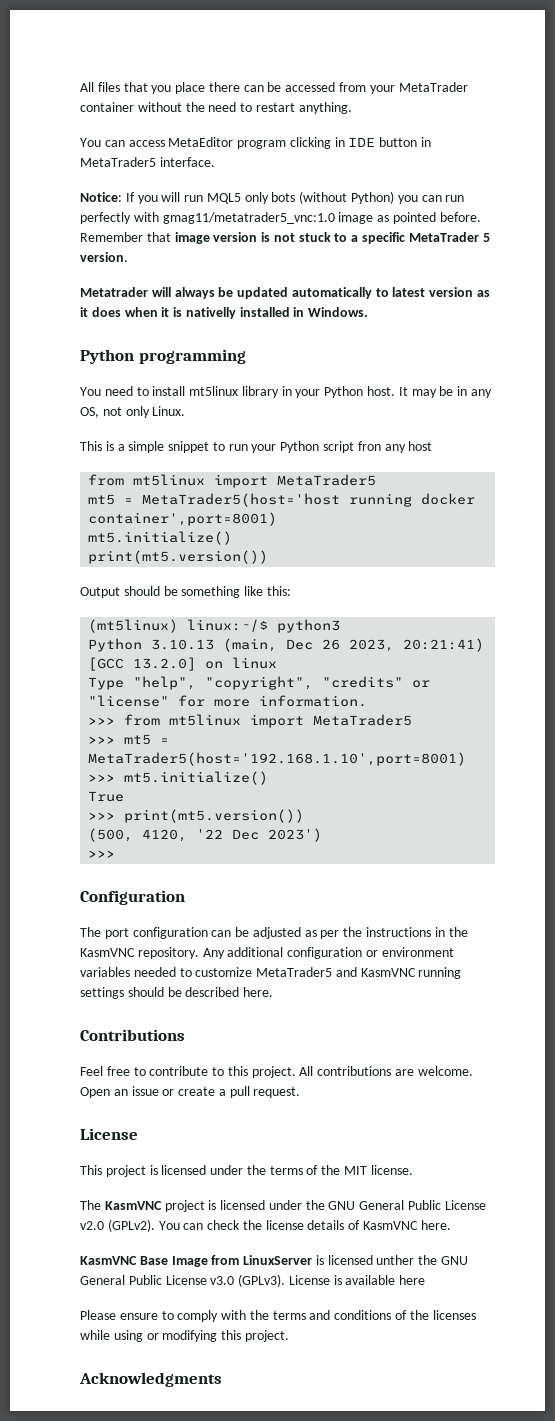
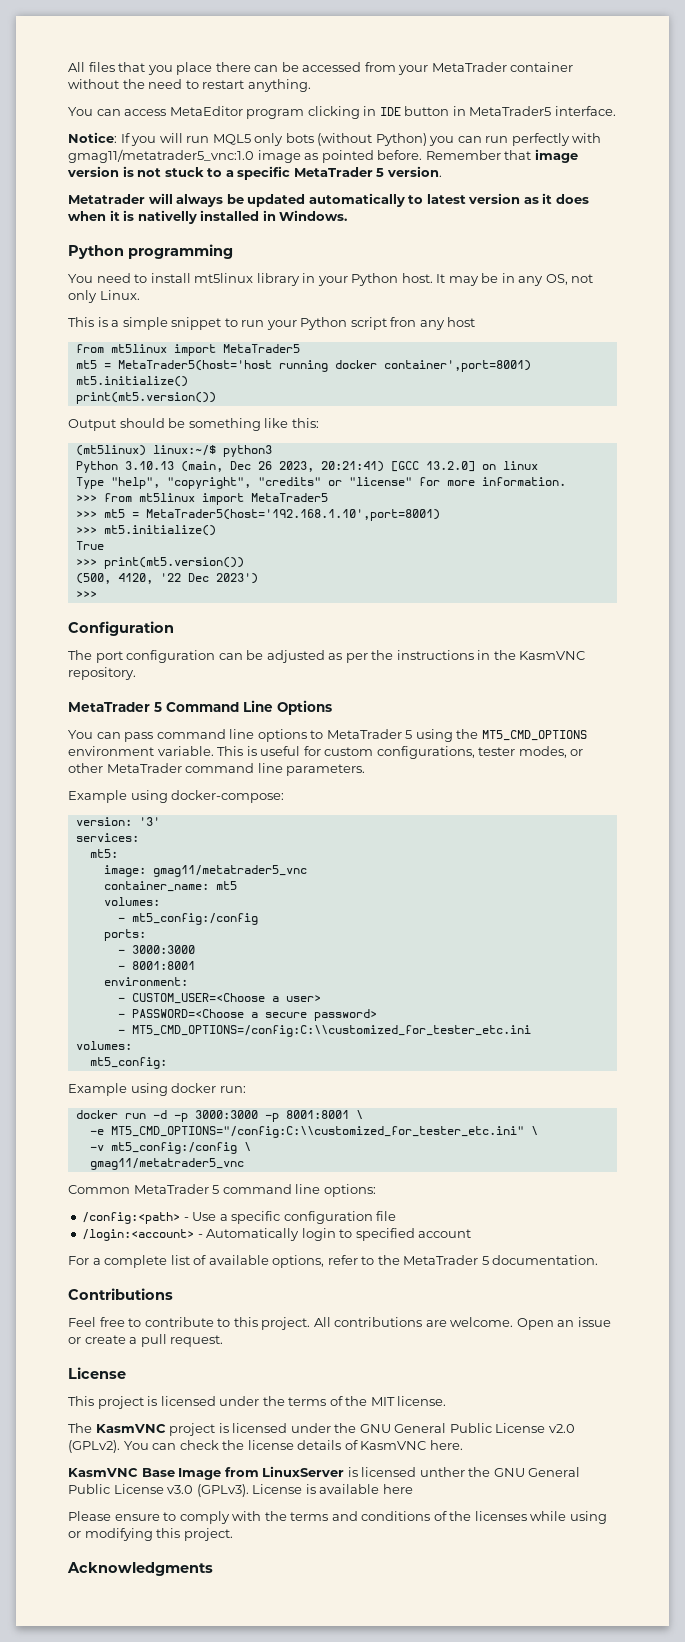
- The port configuration can be adjusted as per the instructions in the KasmVNC repository. Any additional configuration or environment variables needed to customize MetaTrader5 and KasmVNC running settings should be described here.
+ The port configuration can be adjusted as per the instructions in the KasmVNC repository.
+ MetaTrader 5 Command Line Options
+ You can pass command line options to MetaTrader 5 using the MT5_CMD_OPTIONS environment variable. This is useful for custom configurations, tester modes, or other MetaTrader command line parameters.
+ Example using docker-compose:
+ version: '3'
+ services:
+ mt5:
+ image: gmag11/metatrader5_vnc
+ container_name: mt5
+ volumes:
+ - mt5_config:/config
+ ports:
+ - 3000:3000
+ - 8001:8001
+ environment:
+ - CUSTOM_USER=<Choose a user>
+ - PASSWORD=<Choose a secure password>
+ - MT5_CMD_OPTIONS=/config:C:\\customized_for_tester_etc.ini
+ volumes:
+ mt5_config:
+ Example using docker run:
+ docker run -d -p 3000:3000 -p 8001:8001 \
+ -e MT5_CMD_OPTIONS="/config:C:\\customized_for_tester_etc.ini" \
+ -v mt5_config:/config \
+ gmag11/metatrader5_vnc
+ Common MetaTrader 5 command line options:
+ /config:<path> - Use a specific configuration file
+ /login:<account> - Automatically login to specified account
+ For a complete list of available options, refer to the MetaTrader 5 documentation.

